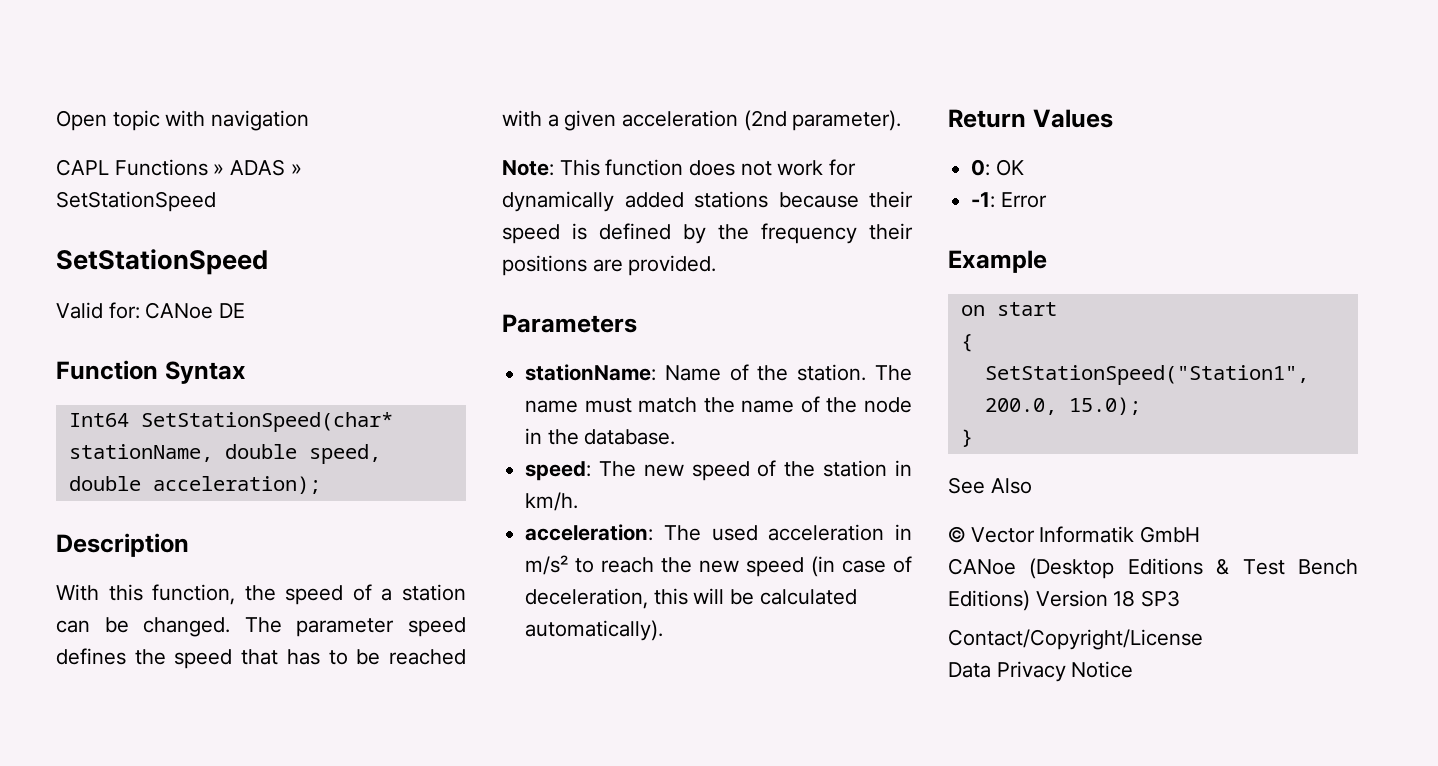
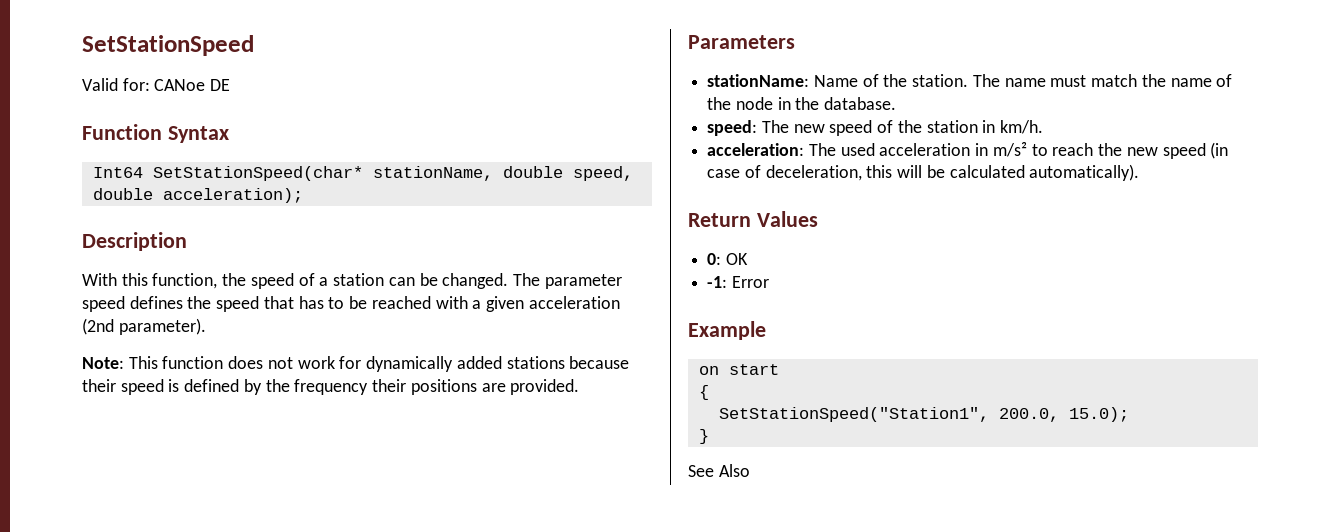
- Open topic with navigation
- CAPL Functions » ADAS » SetStationSpeed
- © Vector Informatik GmbH
- CANoe (Desktop Editions & Test Bench Editions) Version 18 SP3
- Contact/Copyright/License
- Data Privacy Notice

